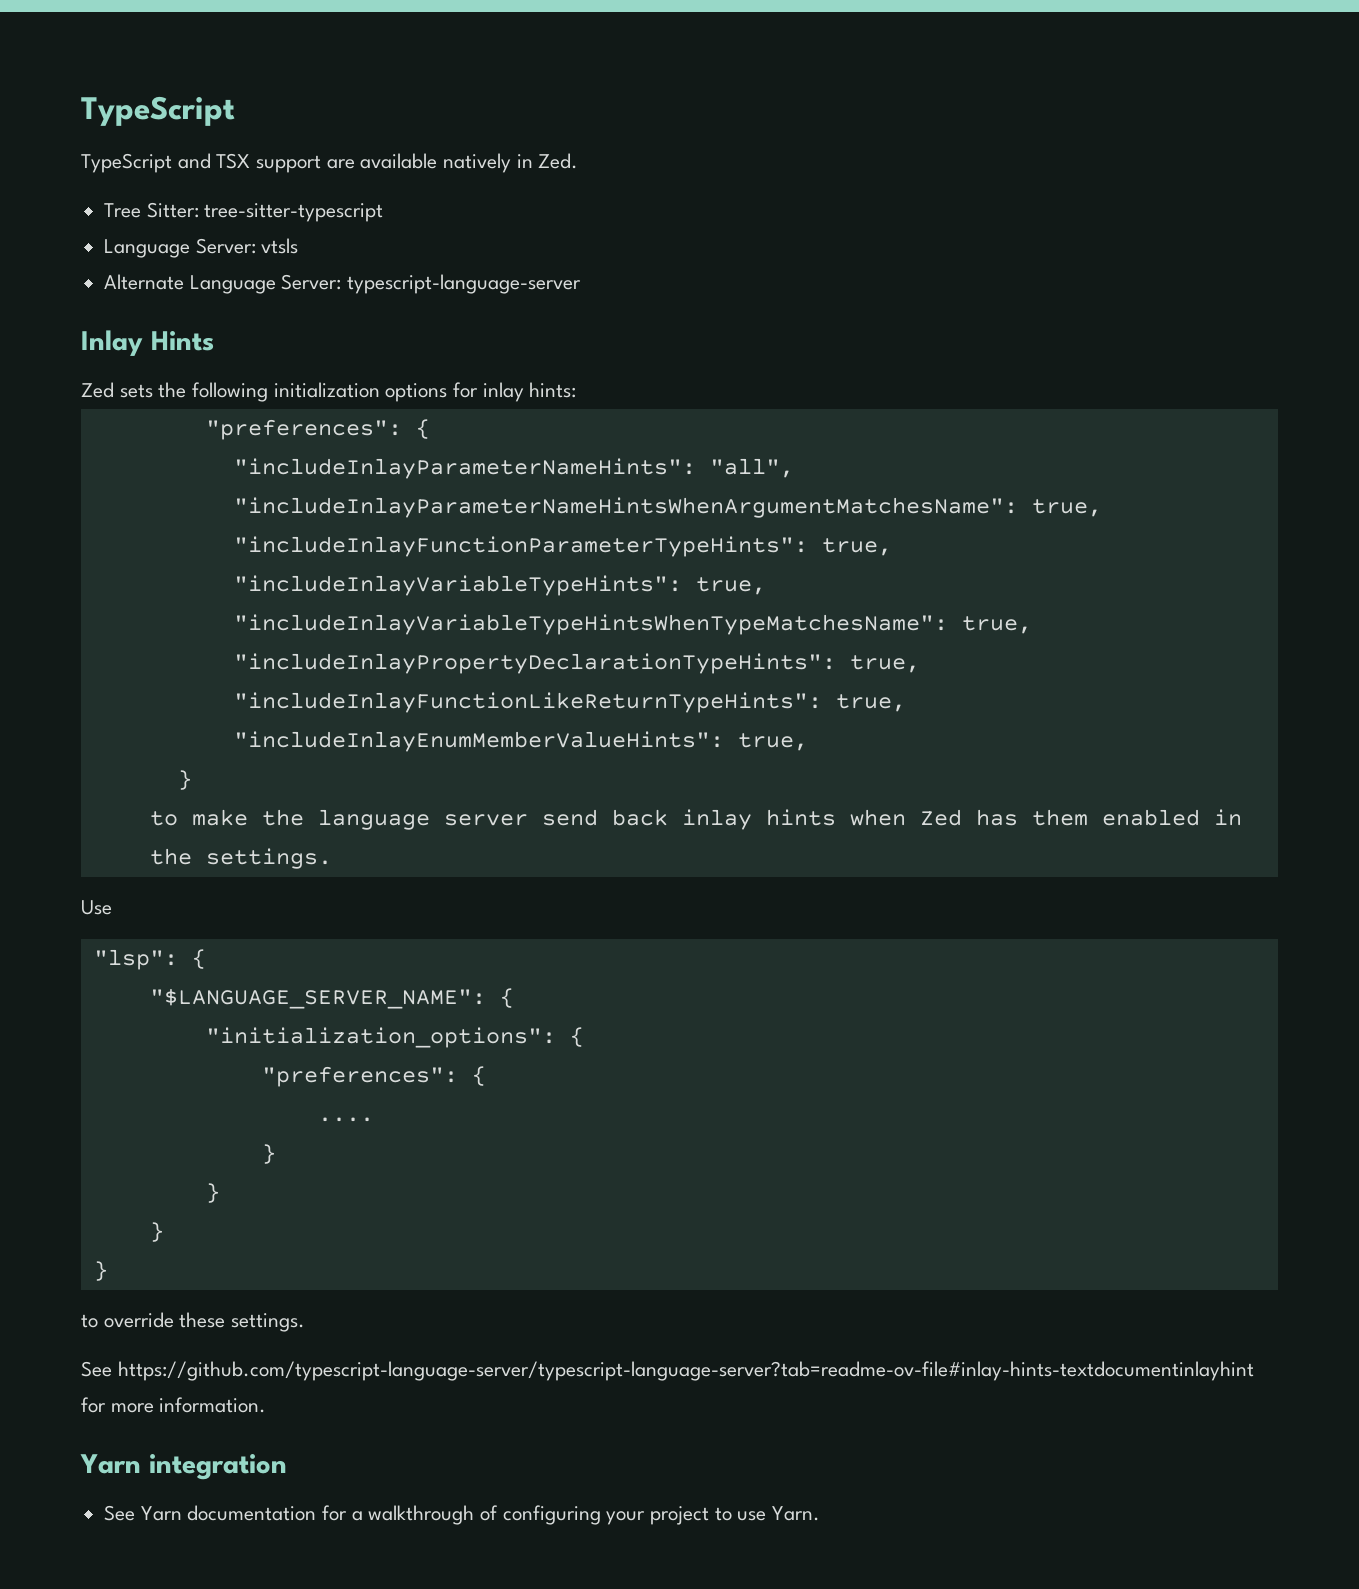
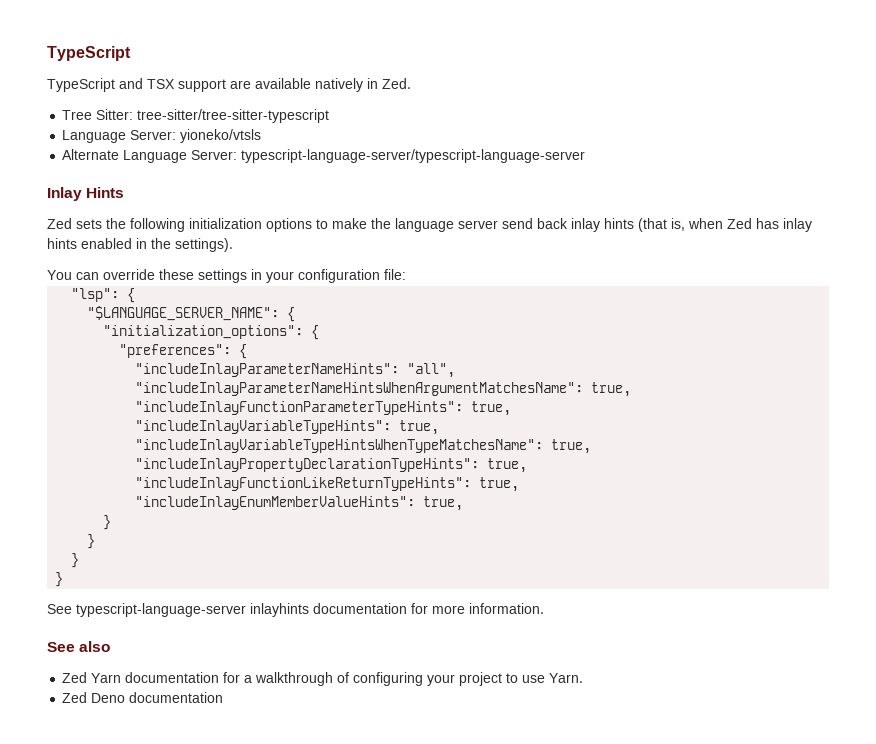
- Tree Sitter: tree-sitter-typescript
- Language Server: vtsls
+ Tree Sitter: tree-sitter/tree-sitter-typescript
+ Language Server: yioneko/vtsls
- Alternate Language Server: typescript-language-server
+ Alternate Language Server: typescript-language-server/typescript-language-server
- Zed sets the following initialization options for inlay hints:
+ Zed sets the following initialization options to make the language server send back inlay hints (that is, when Zed has inlay hints enabled in the settings).
+ You can override these settings in your configuration file:
+ "lsp": {
+ "$LANGUAGE_SERVER_NAME": {
+ "initialization_options": {
  "includeInlayEnumMemberValueHints": true,
- }
- to make the language server send back inlay hints when Zed has them enabled in the settings.
- Use
- "lsp": {
- "$LANGUAGE_SERVER_NAME": {
- "initialization_options": {
- "preferences": {
- ....
  }
  }
  }
  }
- to override these settings.
- See https://github.com/typescript-language-server/typescript-language-server?tab=readme-ov-file#inlay-hints-textdocumentinlayhint for more information.
+ See typescript-language-server inlayhints documentation for more information.
- Yarn integration
- See Yarn documentation for a walkthrough of configuring your project to use Yarn.
+ See also
+ Zed Yarn documentation for a walkthrough of configuring your project to use Yarn.
+ Zed Deno documentation

